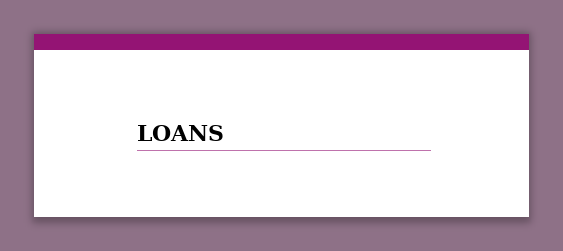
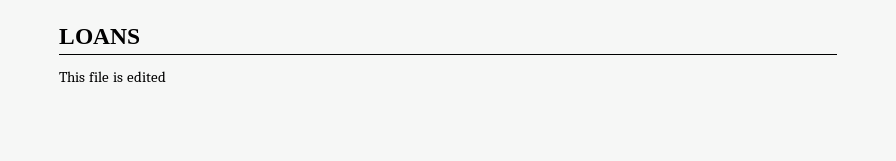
+ This file is edited

